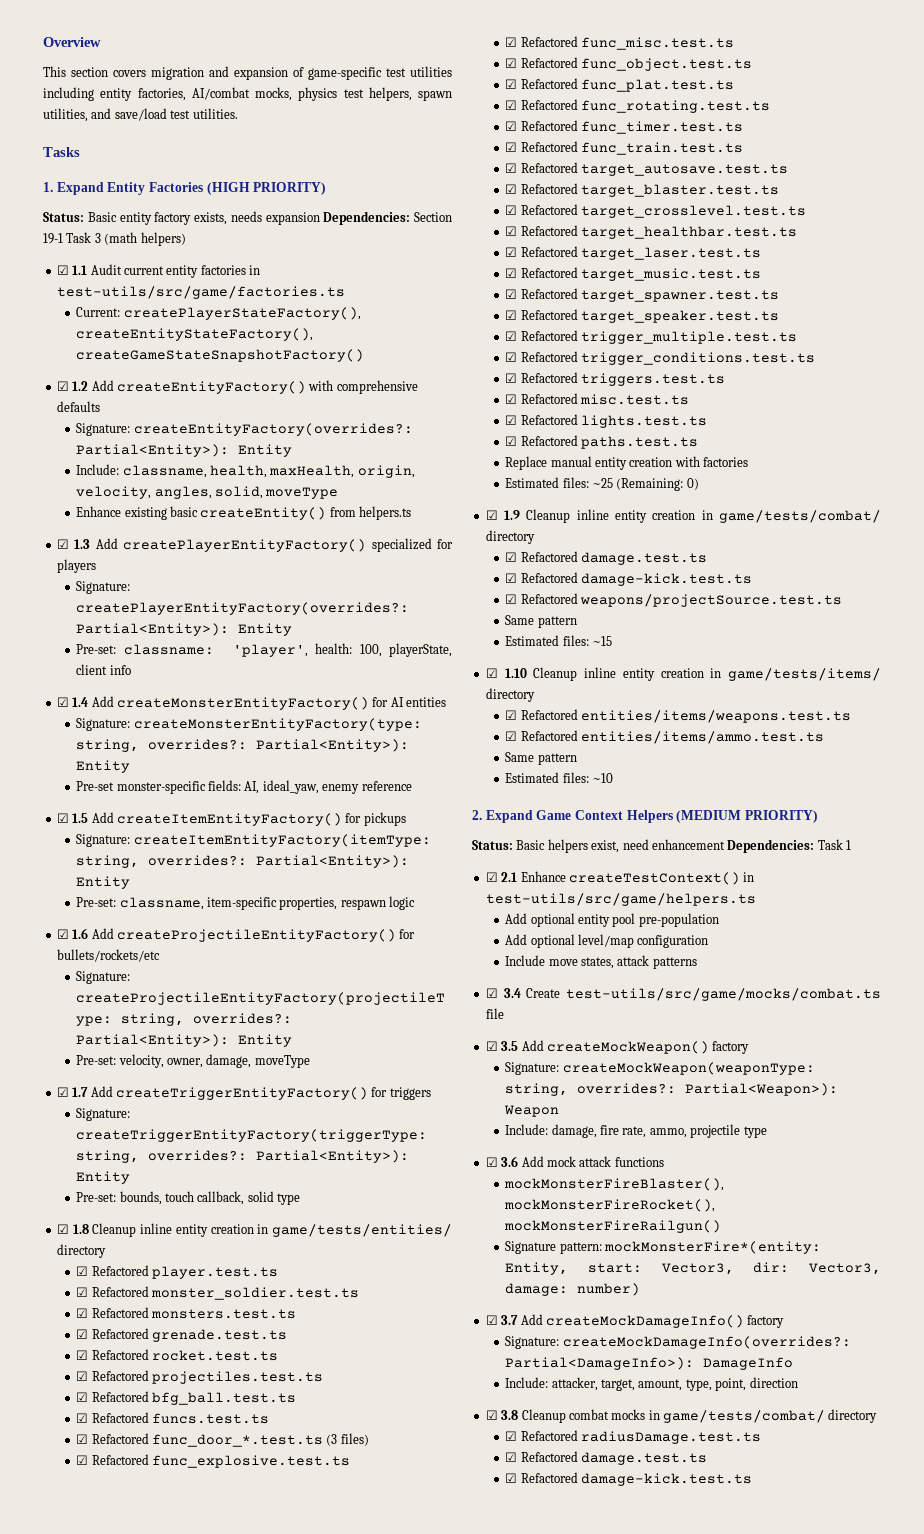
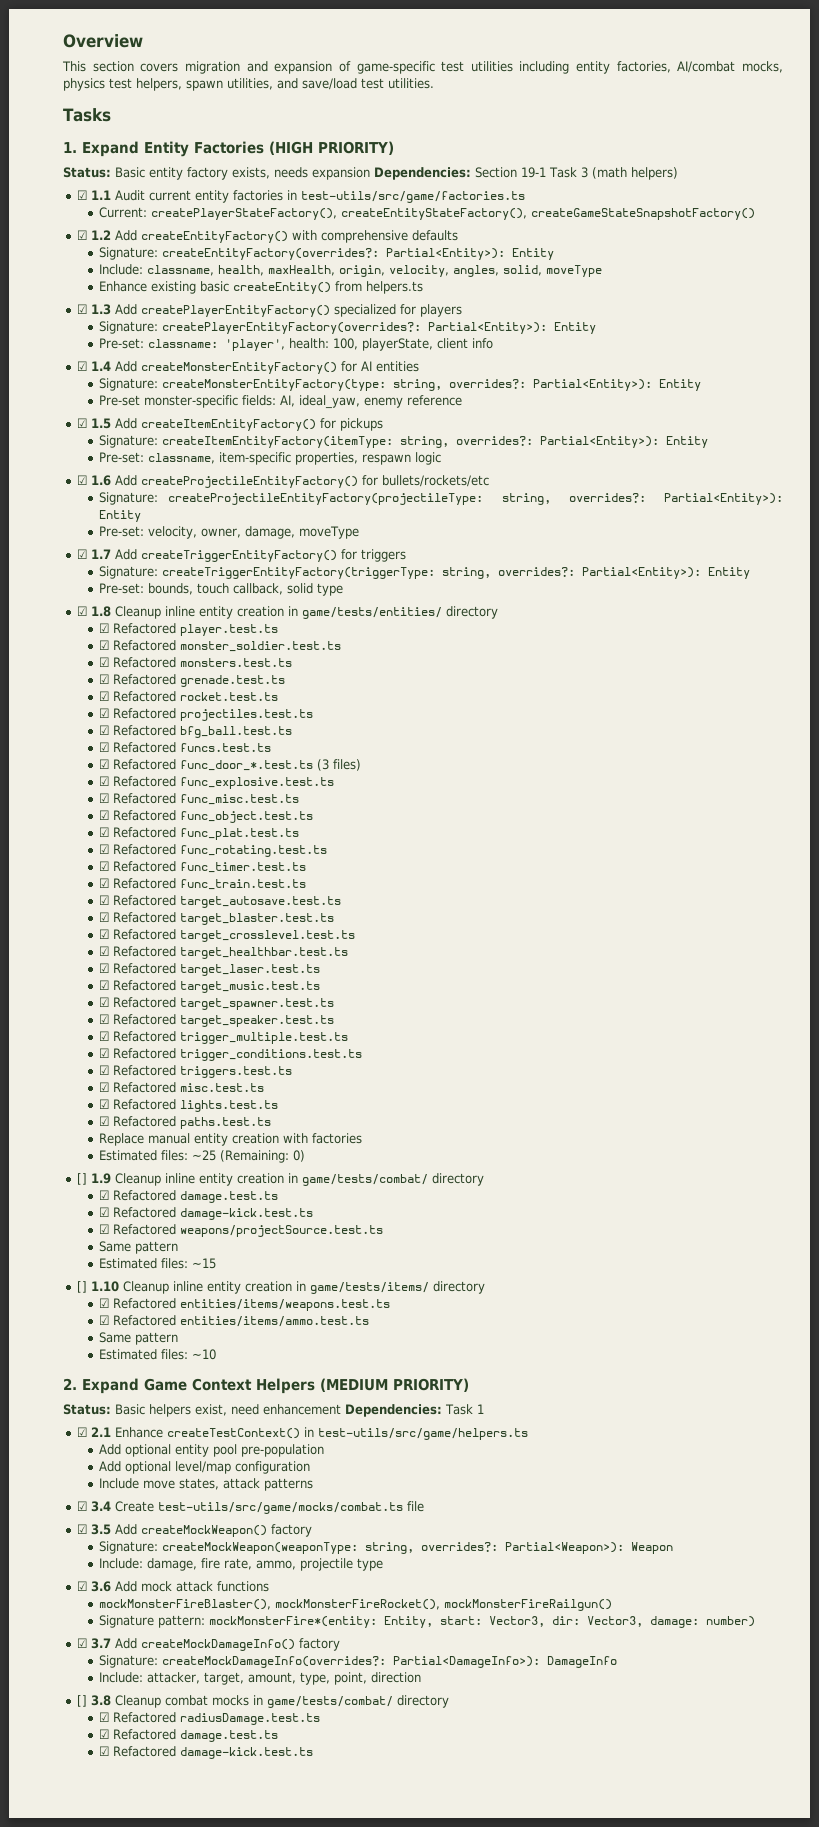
- ☑ 1.9 Cleanup inline entity creation in game/tests/combat/ directory
+ [] 1.9 Cleanup inline entity creation in game/tests/combat/ directory
- ☑ 1.10 Cleanup inline entity creation in game/tests/items/ directory
+ [] 1.10 Cleanup inline entity creation in game/tests/items/ directory
- ☑ 3.8 Cleanup combat mocks in game/tests/combat/ directory
+ [] 3.8 Cleanup combat mocks in game/tests/combat/ directory

